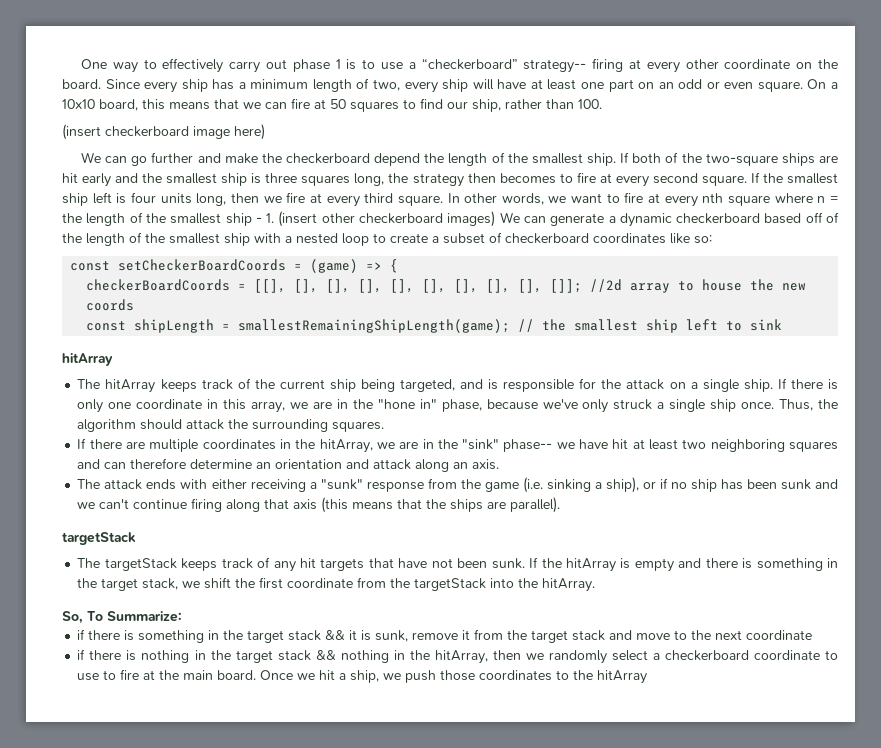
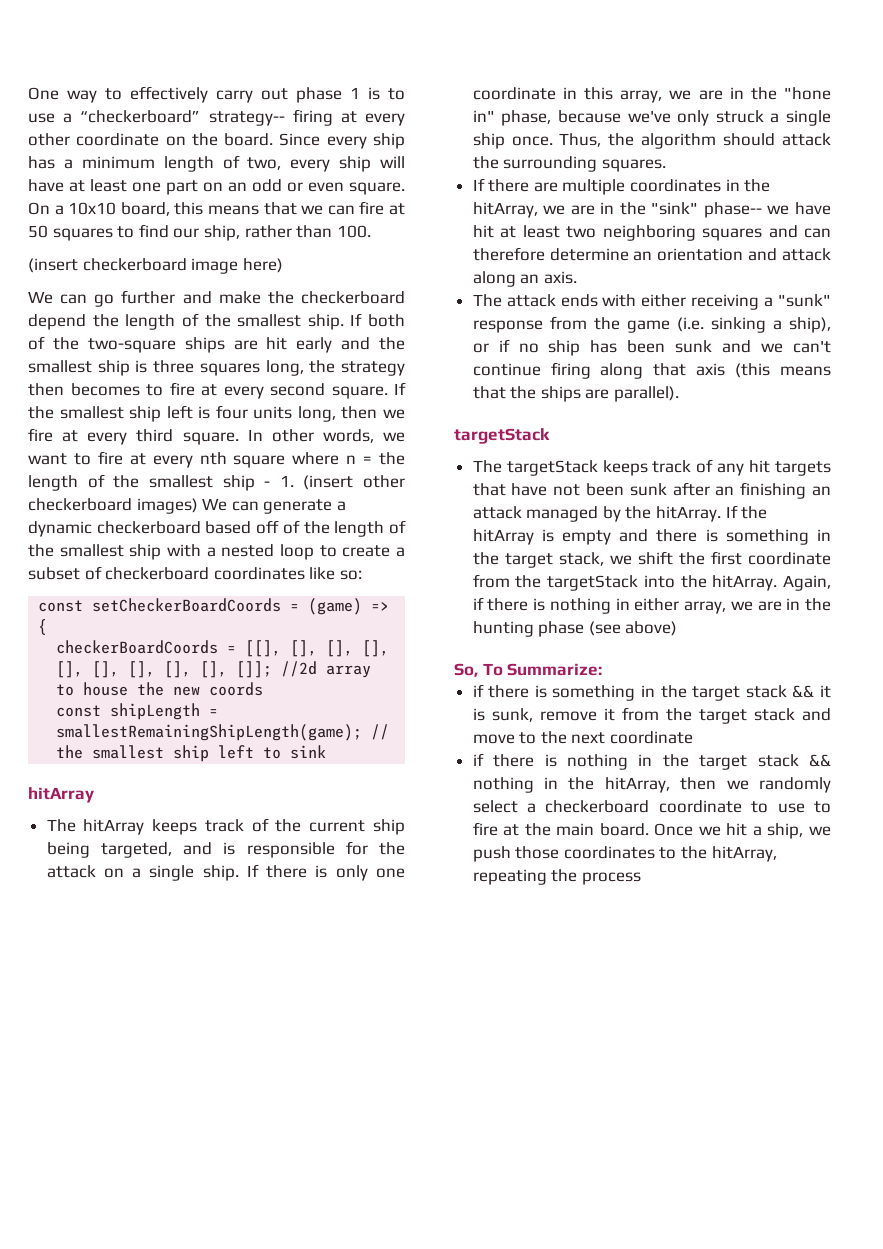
- The targetStack keeps track of any hit targets that have not been sunk.
+ The targetStack keeps track of any hit targets that have not been sunk after an finishing an attack managed by the hitArray.
+ Again, if there is nothing in either array, we are in the hunting phase (see above)
- Once we hit a ship, we push those coordinates to the hitArray
+ Once we hit a ship, we push those coordinates to the hitArray, repeating the process

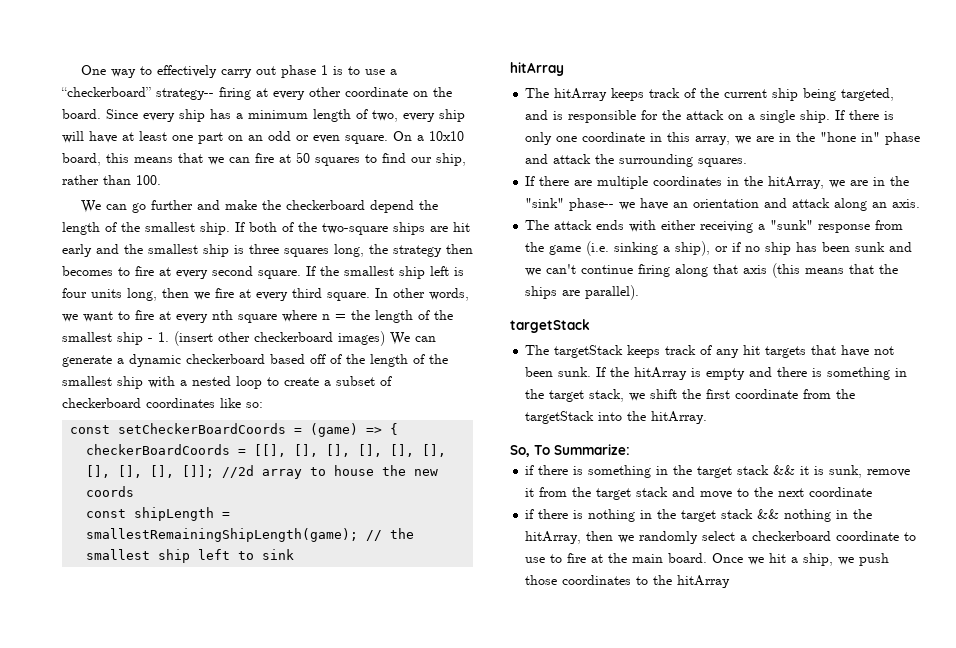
- (insert checkerboard image here)
- If there is only one coordinate in this array, we are in the "hone in" phase, because we've only struck a single ship once. Thus, the algorithm should attack the surrounding squares.
+ If there is only one coordinate in this array, we are in the "hone in" phase and attack the surrounding squares.
- If there are multiple coordinates in the hitArray, we are in the "sink" phase-- we have hit at least two neighboring squares and can therefore determine an orientation and attack along an axis.
+ If there are multiple coordinates in the hitArray, we are in the "sink" phase-- we have an orientation and attack along an axis.
- The targetStack keeps track of any hit targets that have not been sunk after an finishing an attack managed by the hitArray.
+ The targetStack keeps track of any hit targets that have not been sunk.
- Again, if there is nothing in either array, we are in the hunting phase (see above)
- Once we hit a ship, we push those coordinates to the hitArray, repeating the process
+ Once we hit a ship, we push those coordinates to the hitArray

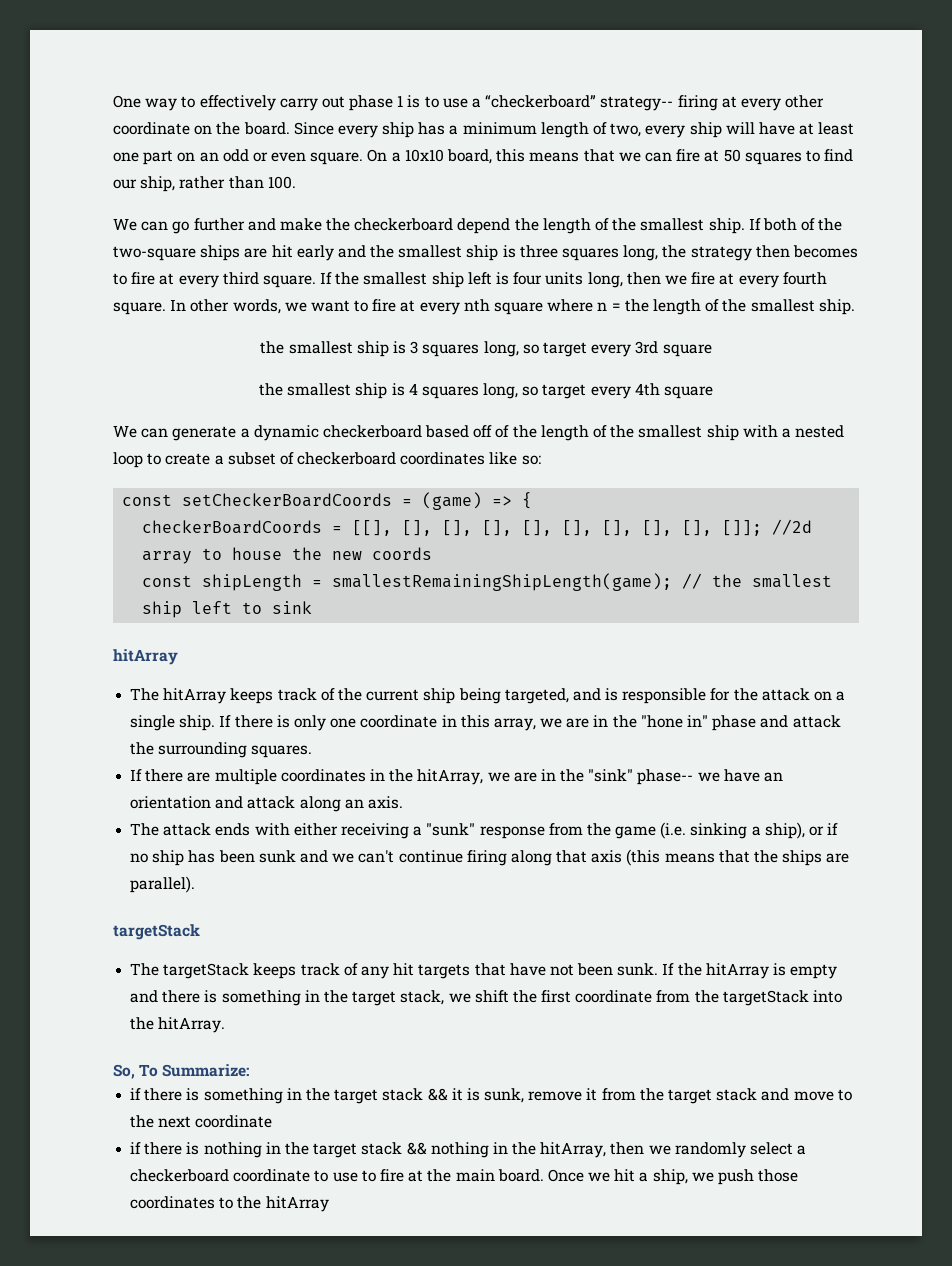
- If both of the two-square ships are hit early and the smallest ship is three squares long, the strategy then becomes to fire at every second square.
+ If both of the two-square ships are hit early and the smallest ship is three squares long, the strategy then becomes to fire at every third square.
- If the smallest ship left is four units long, then we fire at every third square.
+ If the smallest ship left is four units long, then we fire at every fourth square.
- In other words, we want to fire at every nth square where n = the length of the smallest ship - 1. (insert other checkerboard images) We can generate a dynamic checkerboard based off of the length of the smallest ship with a nested loop to create a subset of checkerboard coordinates like so:
+ In other words, we want to fire at every nth square where n = the length of the smallest ship.
+ the smallest ship is 3 squares long, so target every 3rd square
+ the smallest ship is 4 squares long, so target every 4th square
+ We can generate a dynamic checkerboard based off of the length of the smallest ship with a nested loop to create a subset of checkerboard coordinates like so:

